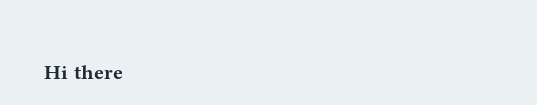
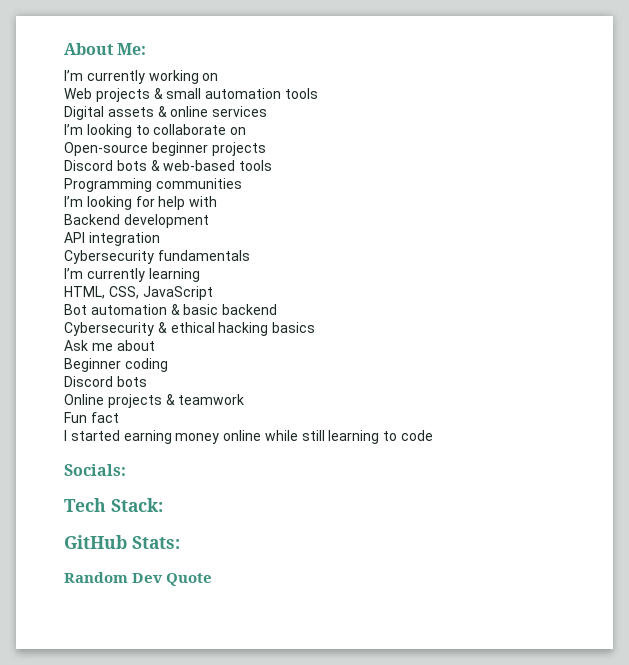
- Hi there
+ About Me:
+ I’m currently working on
+ Web projects & small automation tools
+ Digital assets & online services
+ I’m looking to collaborate on
+ Open-source beginner projects
+ Discord bots & web-based tools
+ Programming communities
+ I’m looking for help with
+ Backend development
+ API integration
+ Cybersecurity fundamentals
+ I’m currently learning
+ HTML, CSS, JavaScript
+ Bot automation & basic backend
+ Cybersecurity & ethical hacking basics
+ Ask me about
+ Beginner coding
+ Discord bots
+ Online projects & teamwork
+ Fun fact
+ I started earning money online while still learning to code
+ Socials:
+ Tech Stack:
+ GitHub Stats:
+ Random Dev Quote

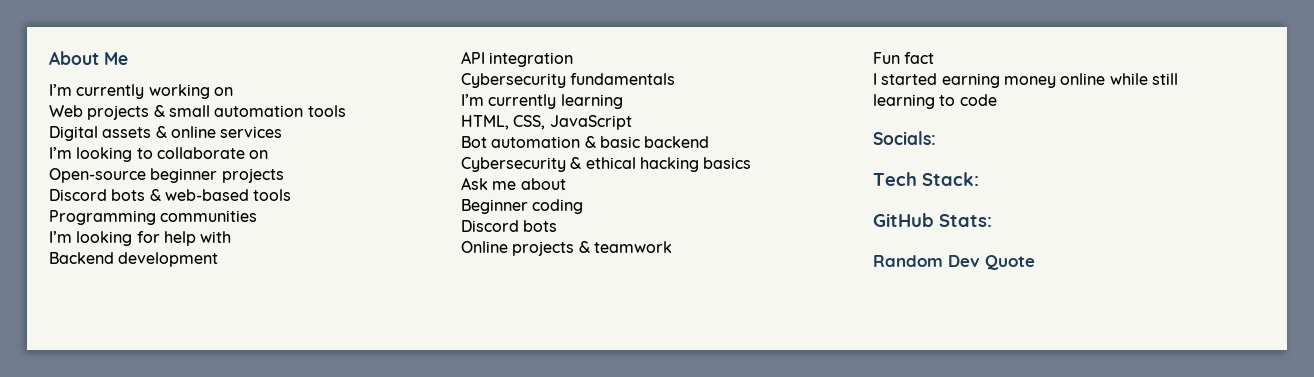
- About Me:
+ About Me

